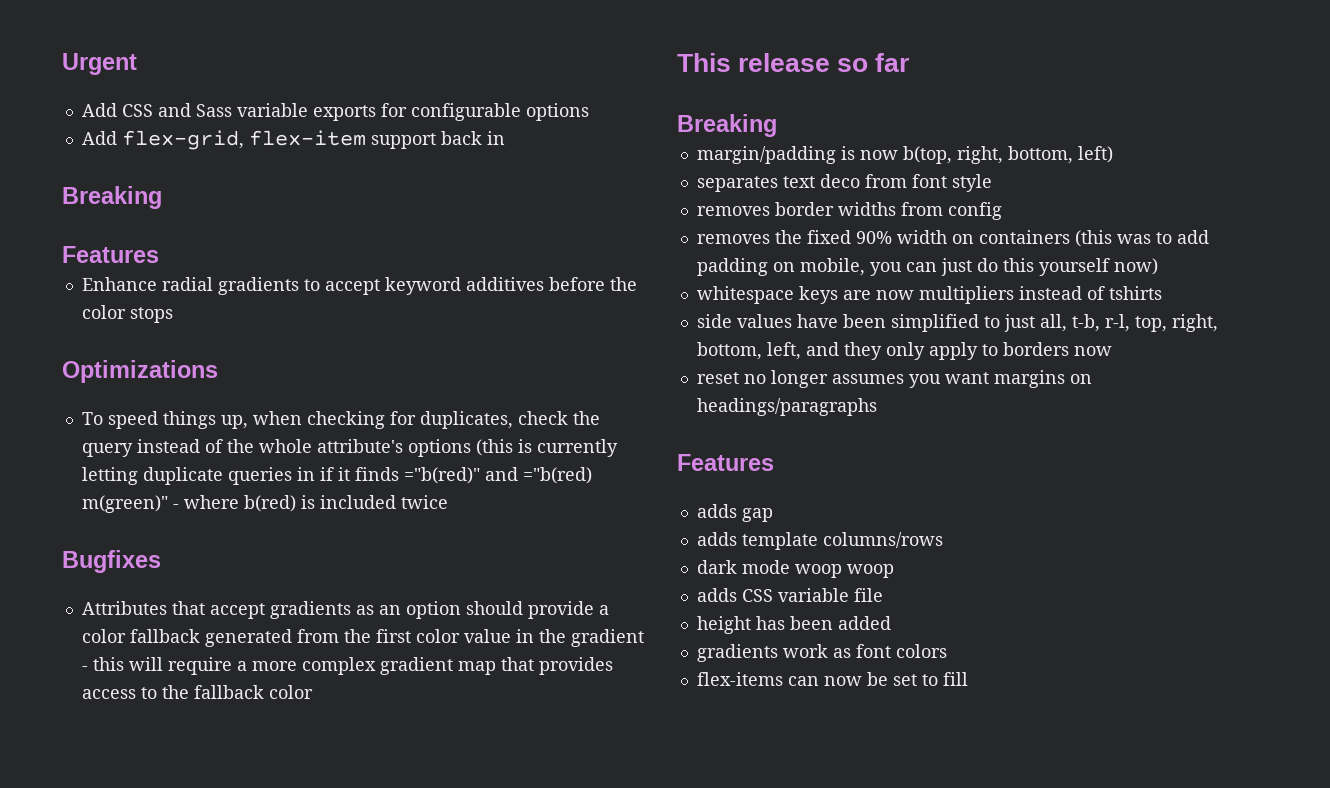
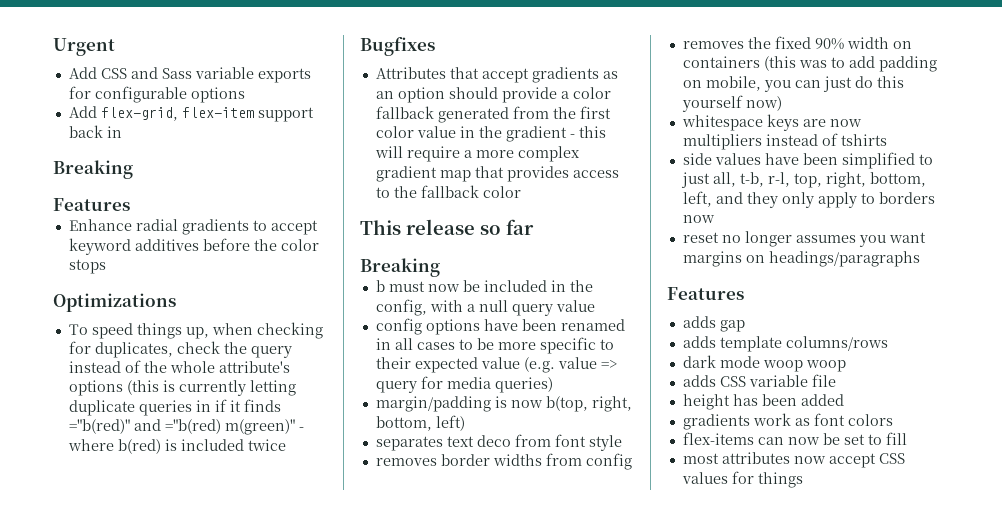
+ b must now be included in the config, with a null query value
+ config options have been renamed in all cases to be more specific to their expected value (e.g. value => query for media queries)
+ most attributes now accept CSS values for things

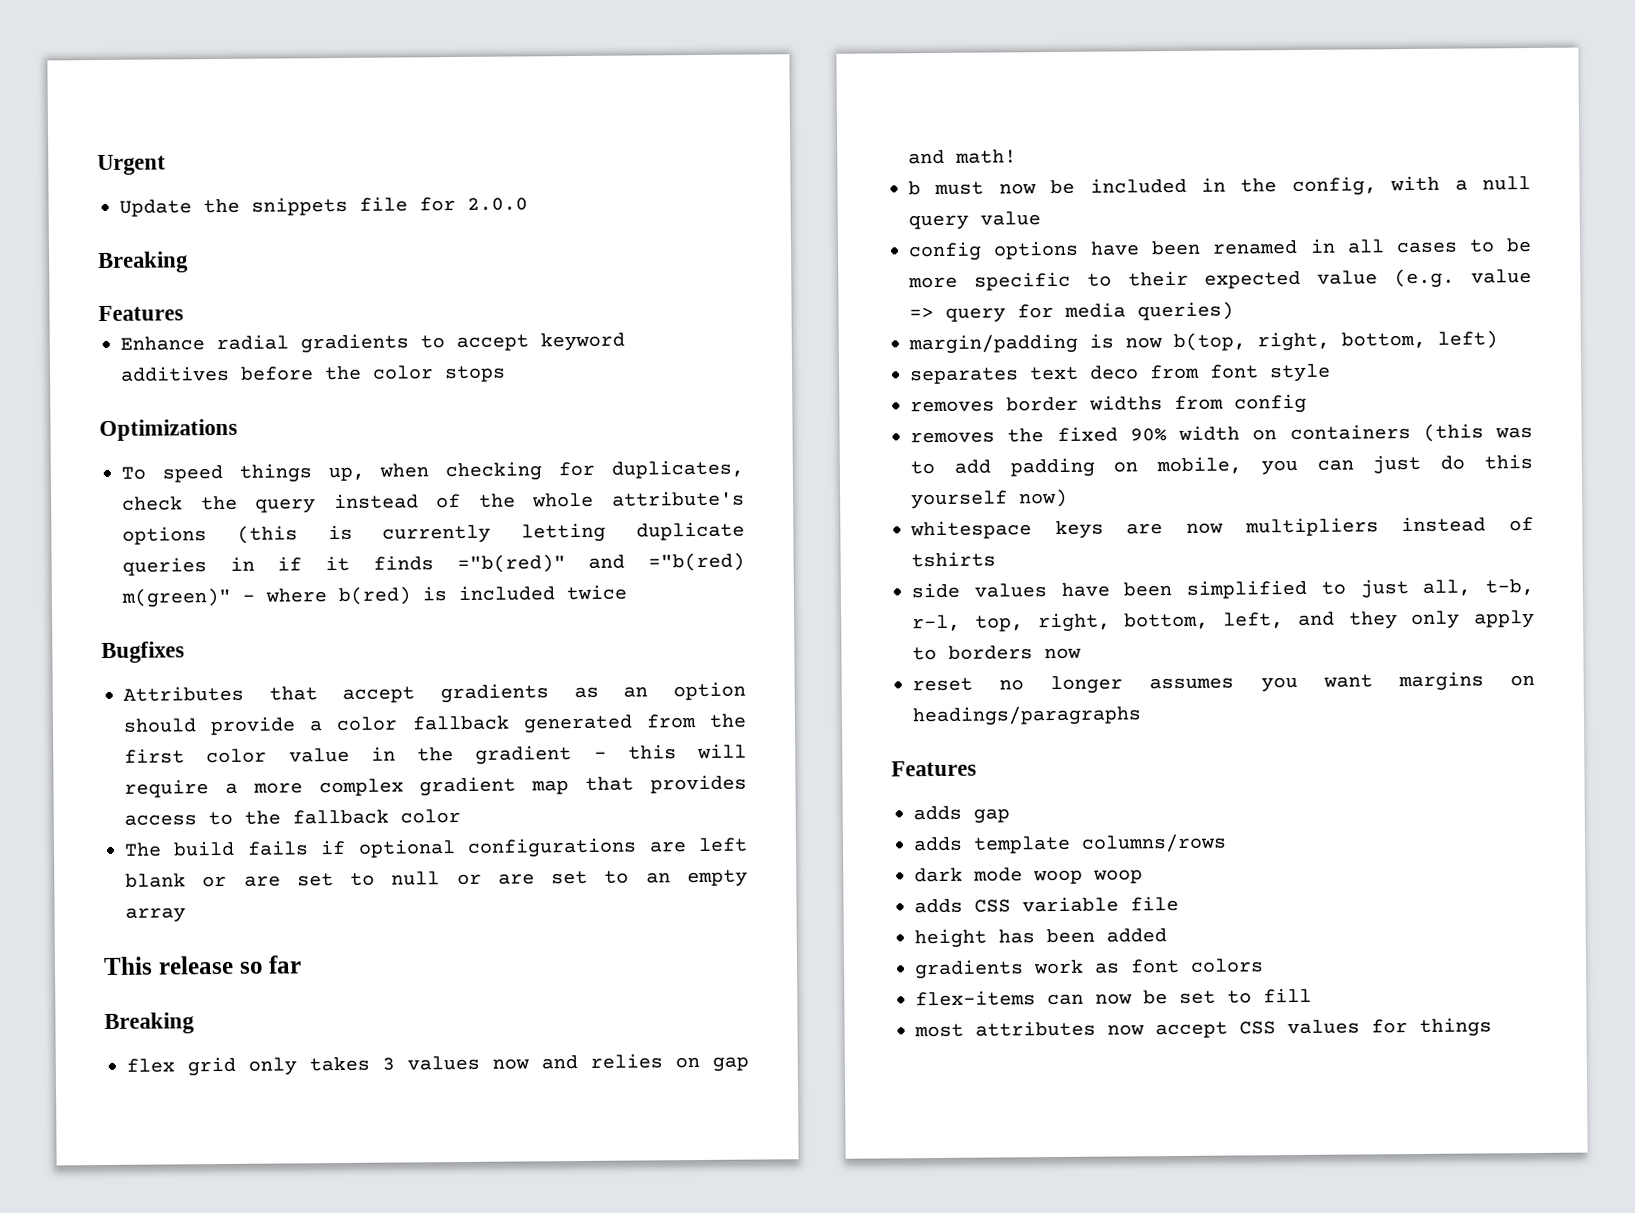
- Add CSS and Sass variable exports for configurable options
- Add flex-grid, flex-item support back in
+ Update the snippets file for 2.0.0
+ The build fails if optional configurations are left blank or are set to null or are set to an empty array
+ flex grid only takes 3 values now and relies on gap and math!

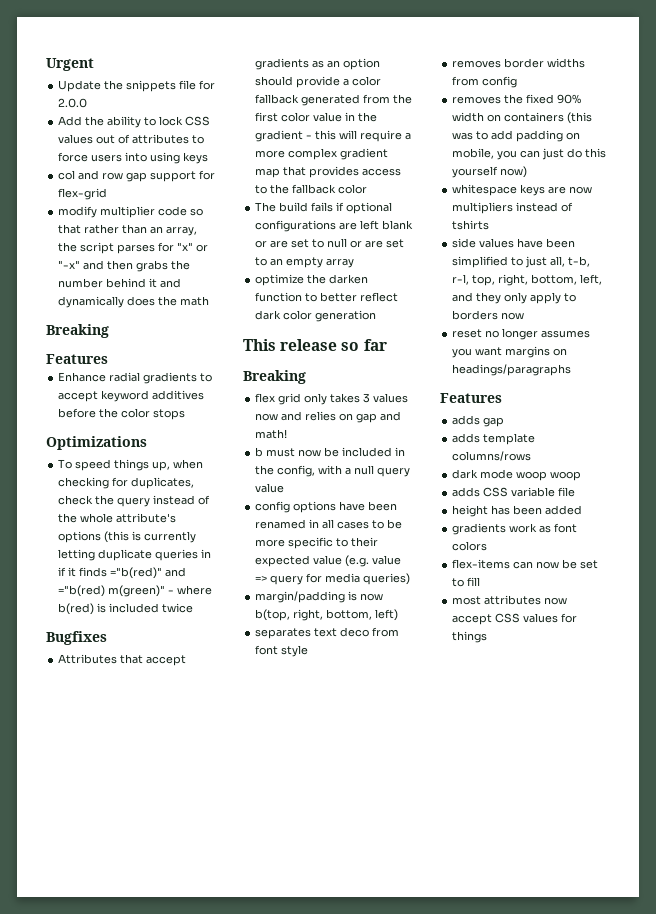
+ Add the ability to lock CSS values out of attributes to force users into using keys
+ col and row gap support for flex-grid
+ modify multiplier code so that rather than an array, the script parses for "x" or "-x" and then grabs the number behind it and dynamically does the math
+ optimize the darken function to better reflect dark color generation

